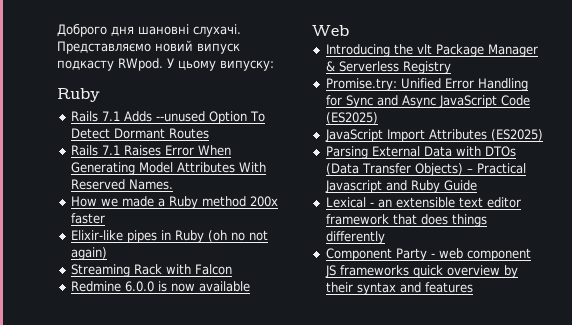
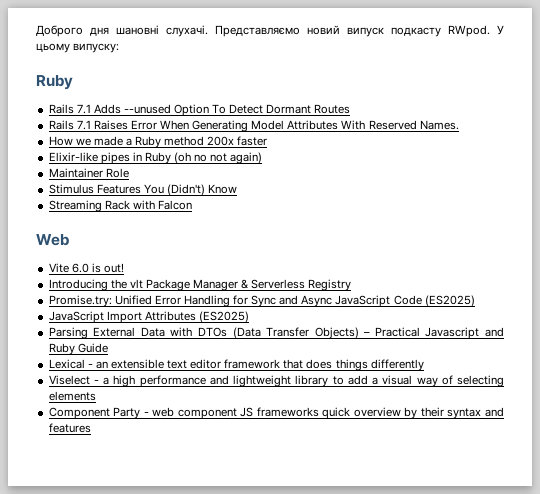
+ Maintainer Role
+ Stimulus Features You (Didn't) Know
  Streaming Rack with Falcon
- Redmine 6.0.0 is now available
  Web
+ Vite 6.0 is out!
+ Viselect - a high performance and lightweight library to add a visual way of selecting elements

